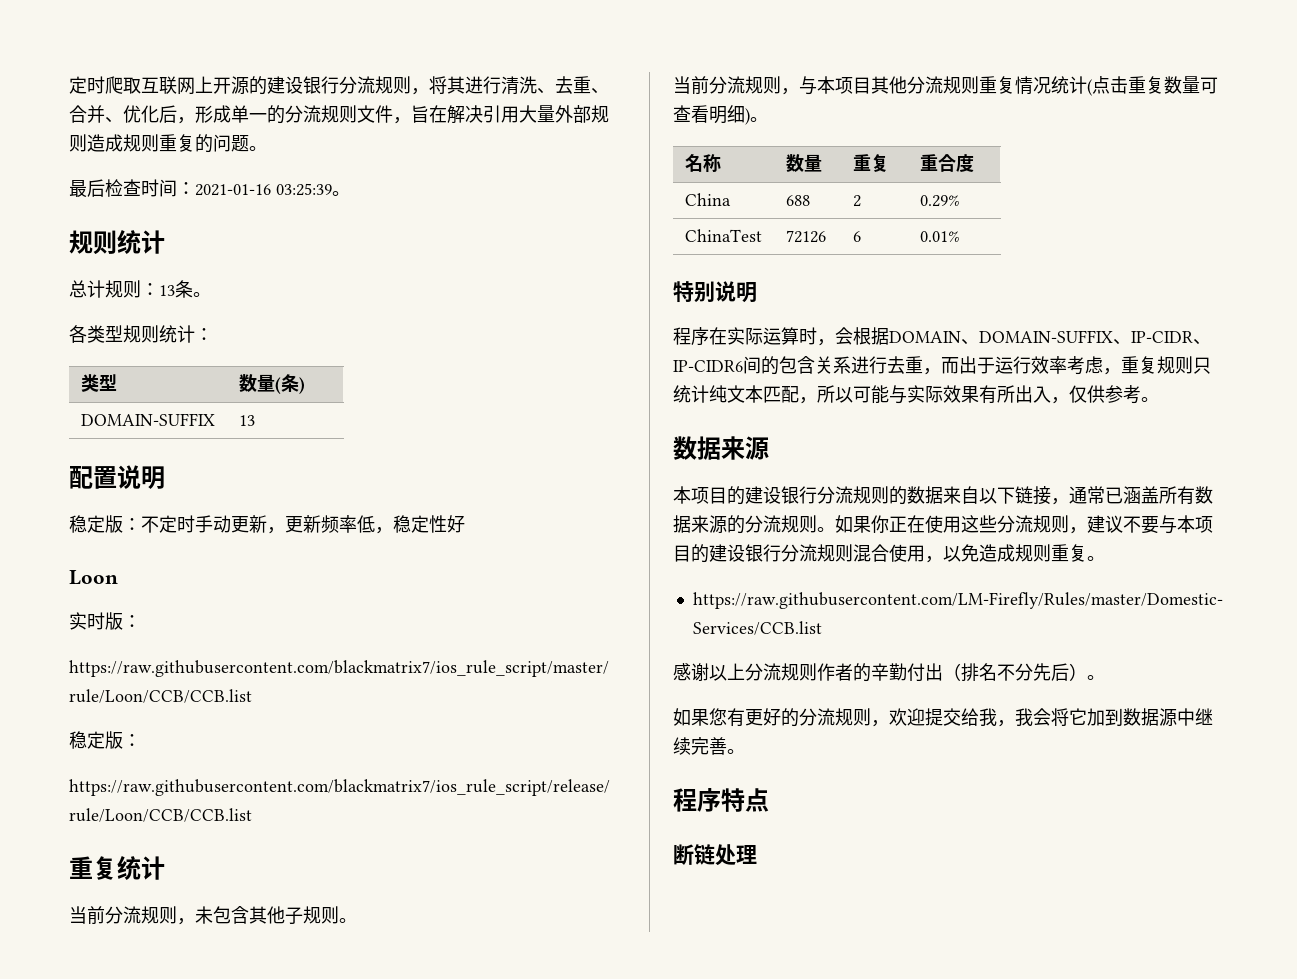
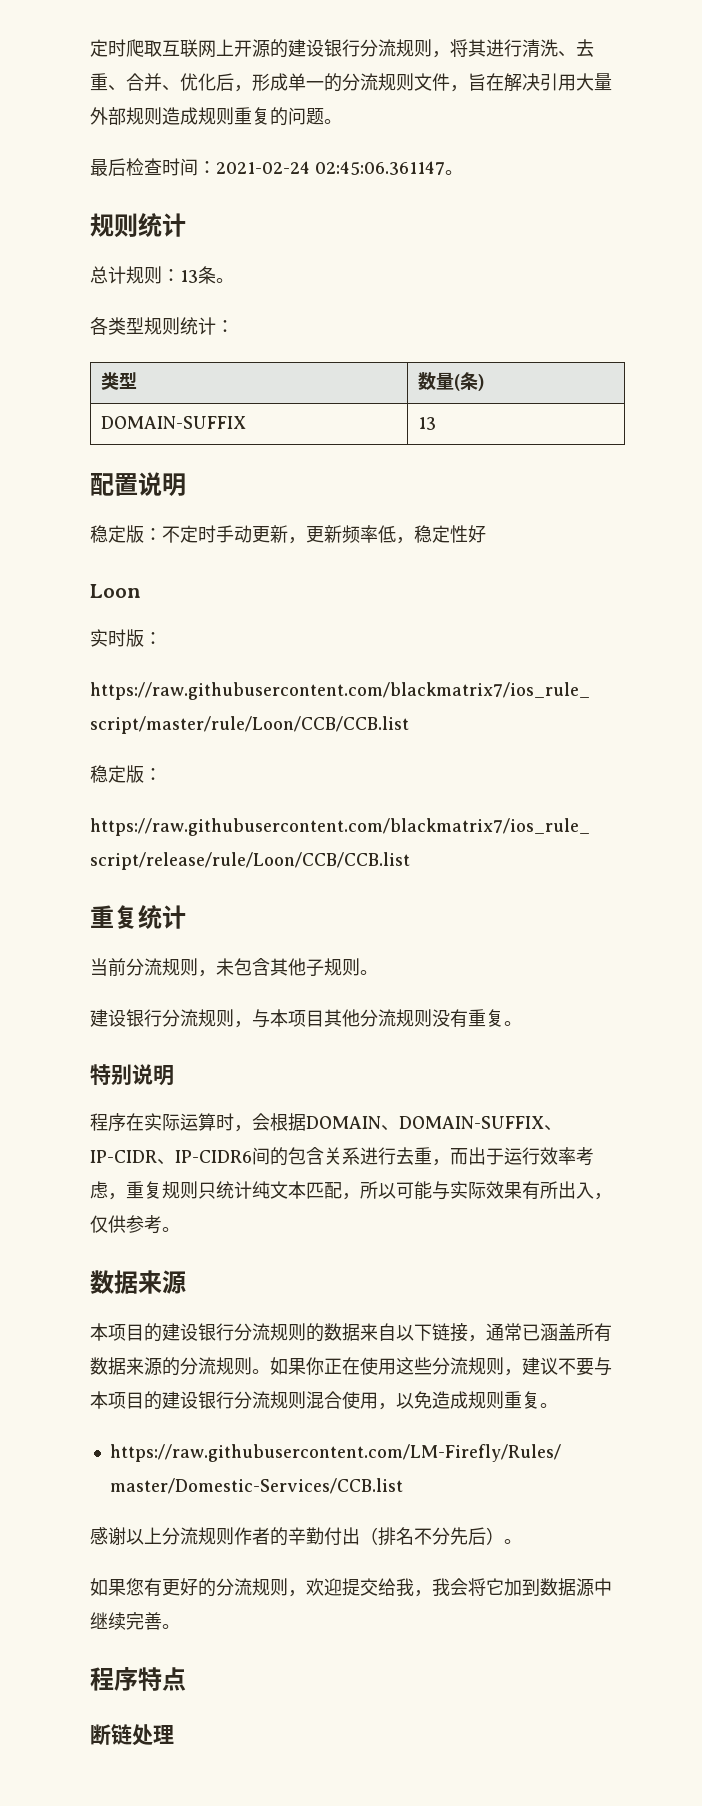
- 最后检查时间：2021-01-16 03:25:39。
+ 最后检查时间：2021-02-24 02:45:06.361147。
- 当前分流规则，与本项目其他分流规则重复情况统计(点击重复数量可查看明细)。
- 名称 | 数量 | 重复 | 重合度
- China | 688 | 2 | 0.29%
- ChinaTest | 72126 | 6 | 0.01%
+ 建设银行分流规则，与本项目其他分流规则没有重复。

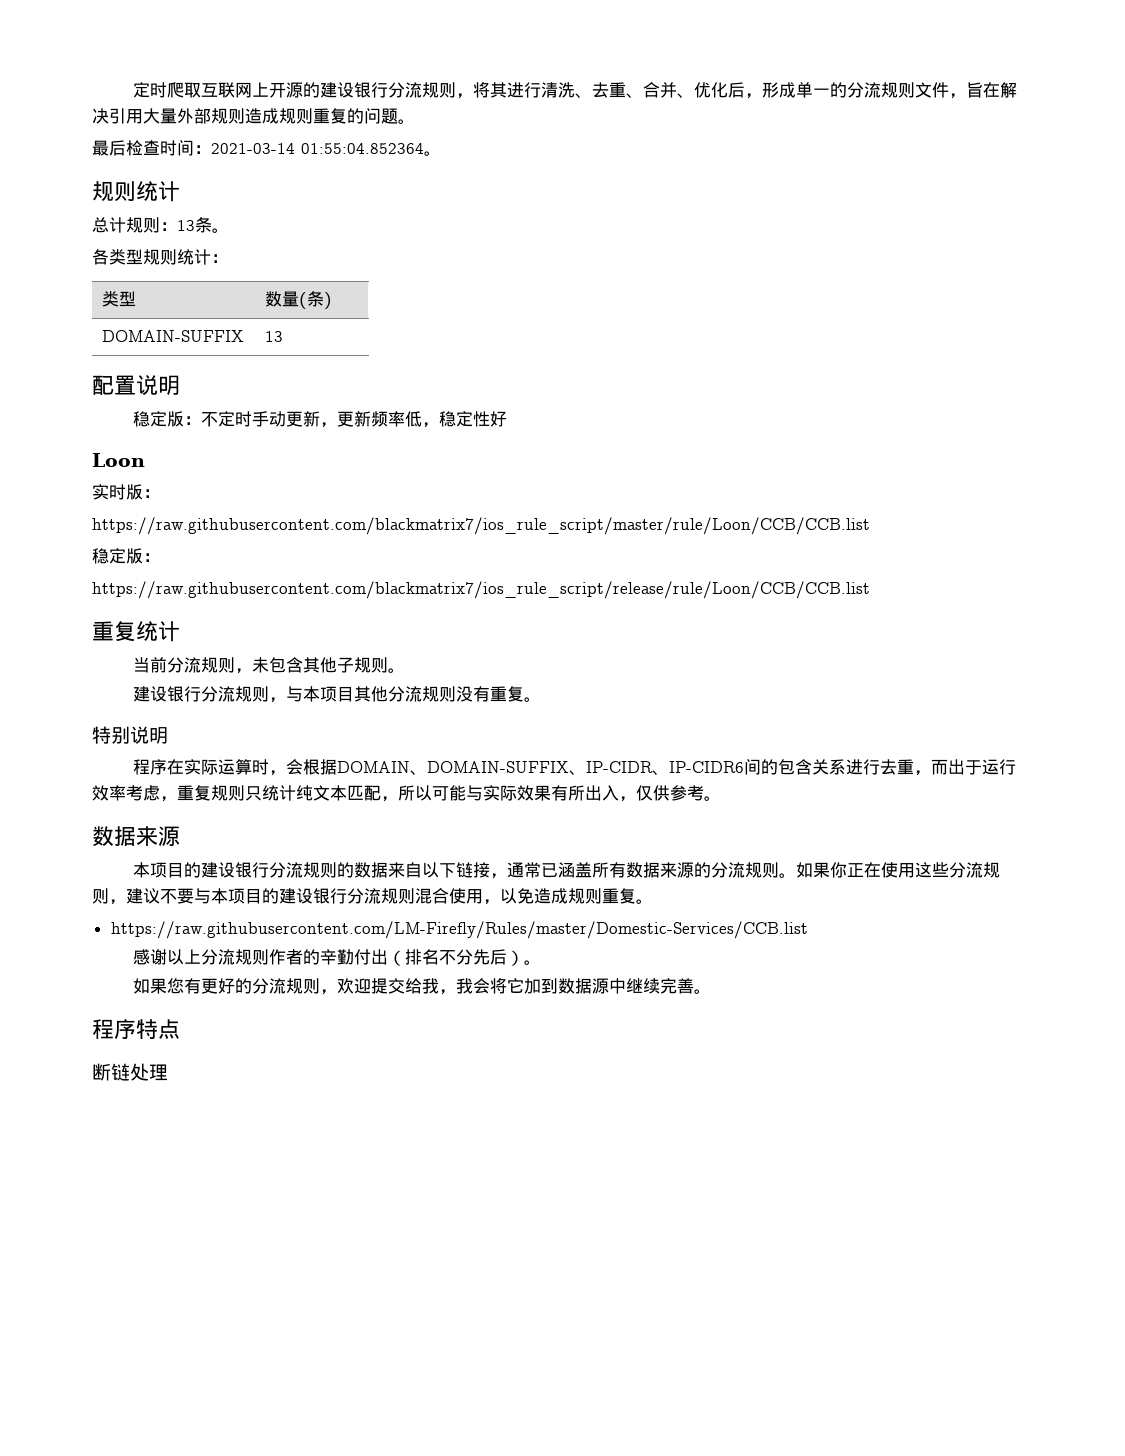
- 最后检查时间：2021-02-24 02:45:06.361147。
+ 最后检查时间：2021-03-14 01:55:04.852364。

